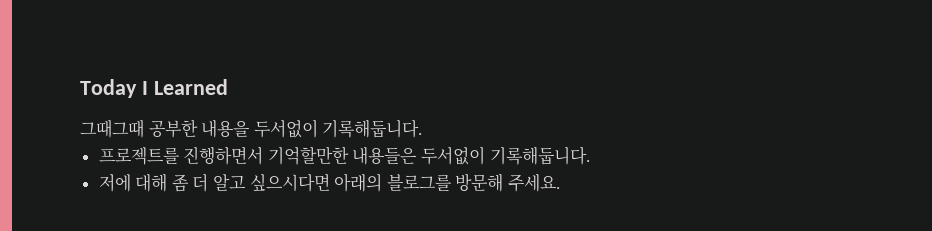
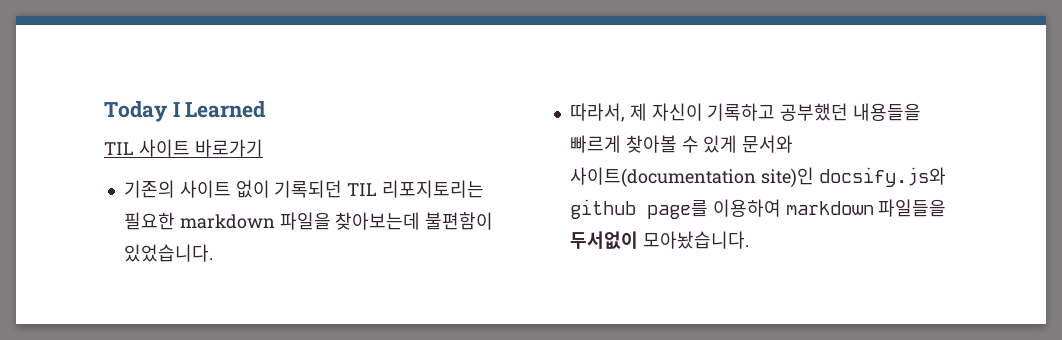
- 그때그때 공부한 내용을 두서없이 기록해둡니다.
- 프로젝트를 진행하면서 기억할만한 내용들은 두서없이 기록해둡니다.
- 저에 대해 좀 더 알고 싶으시다면 아래의 블로그를 방문해 주세요.
+ TIL 사이트 바로가기
+ 기존의 사이트 없이 기록되던 TIL 리포지토리는 필요한 markdown 파일을 찾아보는데 불편함이 있었습니다.
+ 따라서, 제 자신이 기록하고 공부했던 내용들을 빠르게 찾아볼 수 있게 문서와 사이트(documentation site)인 docsify.js와 github page를 이용하여 markdown 파일들을 두서없이 모아놨습니다.

